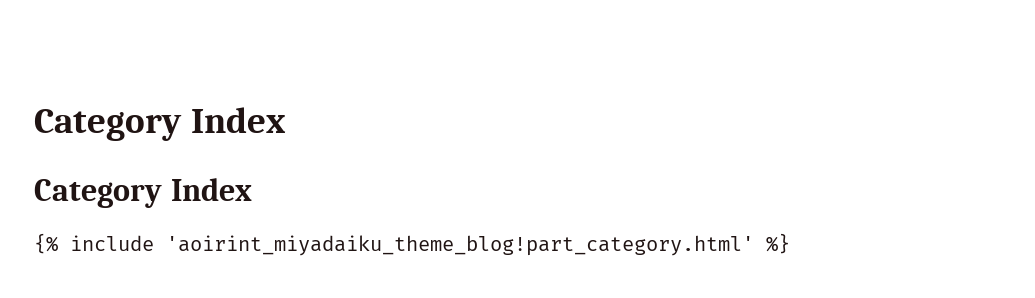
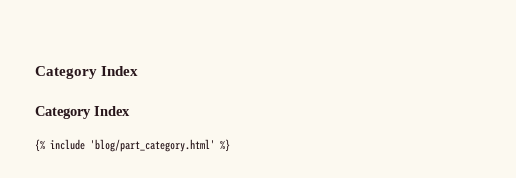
- {% include 'aoirint_miyadaiku_theme_blog!part_category.html' %}
+ {% include 'blog/part_category.html' %}

